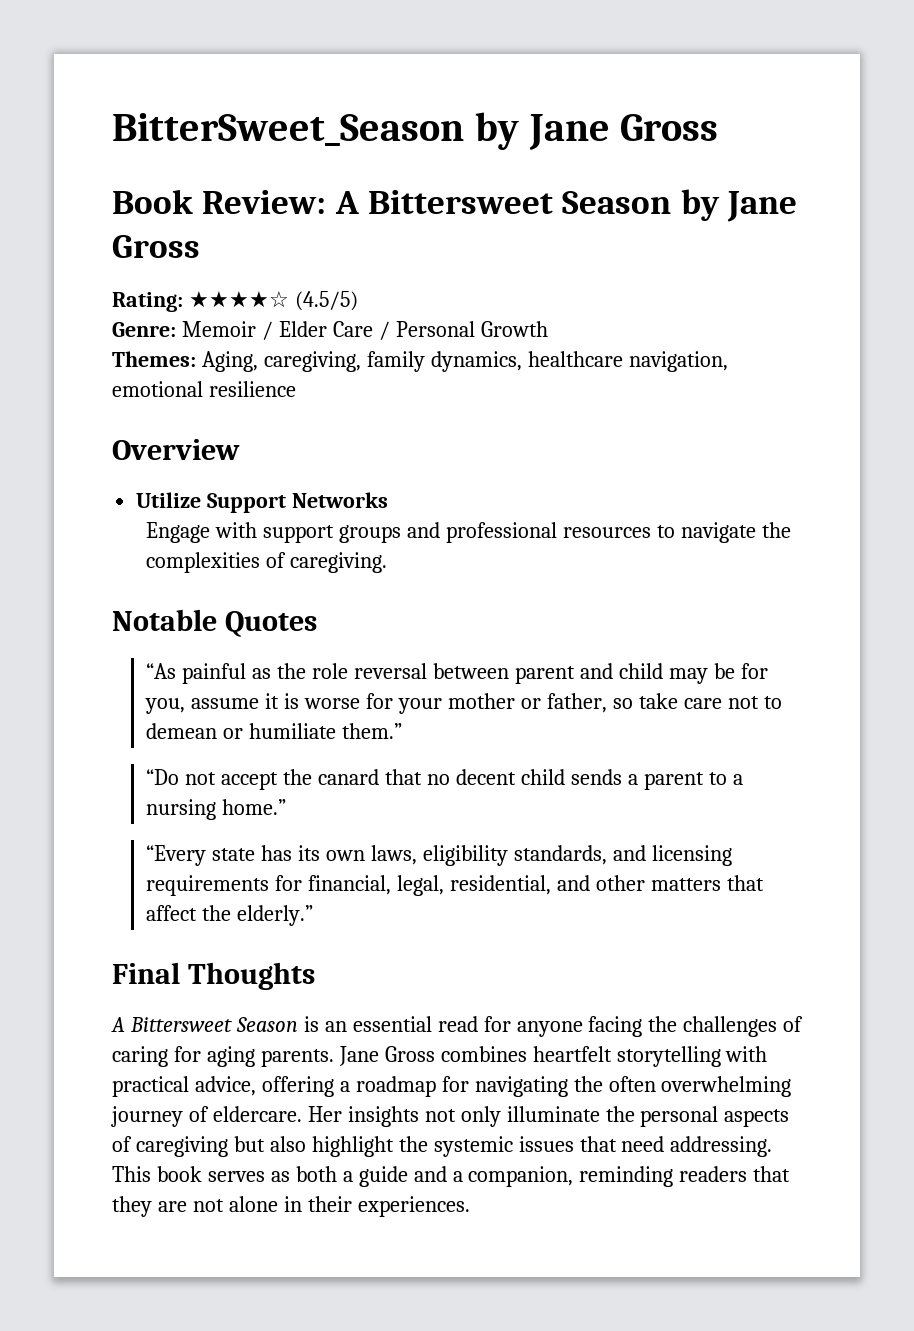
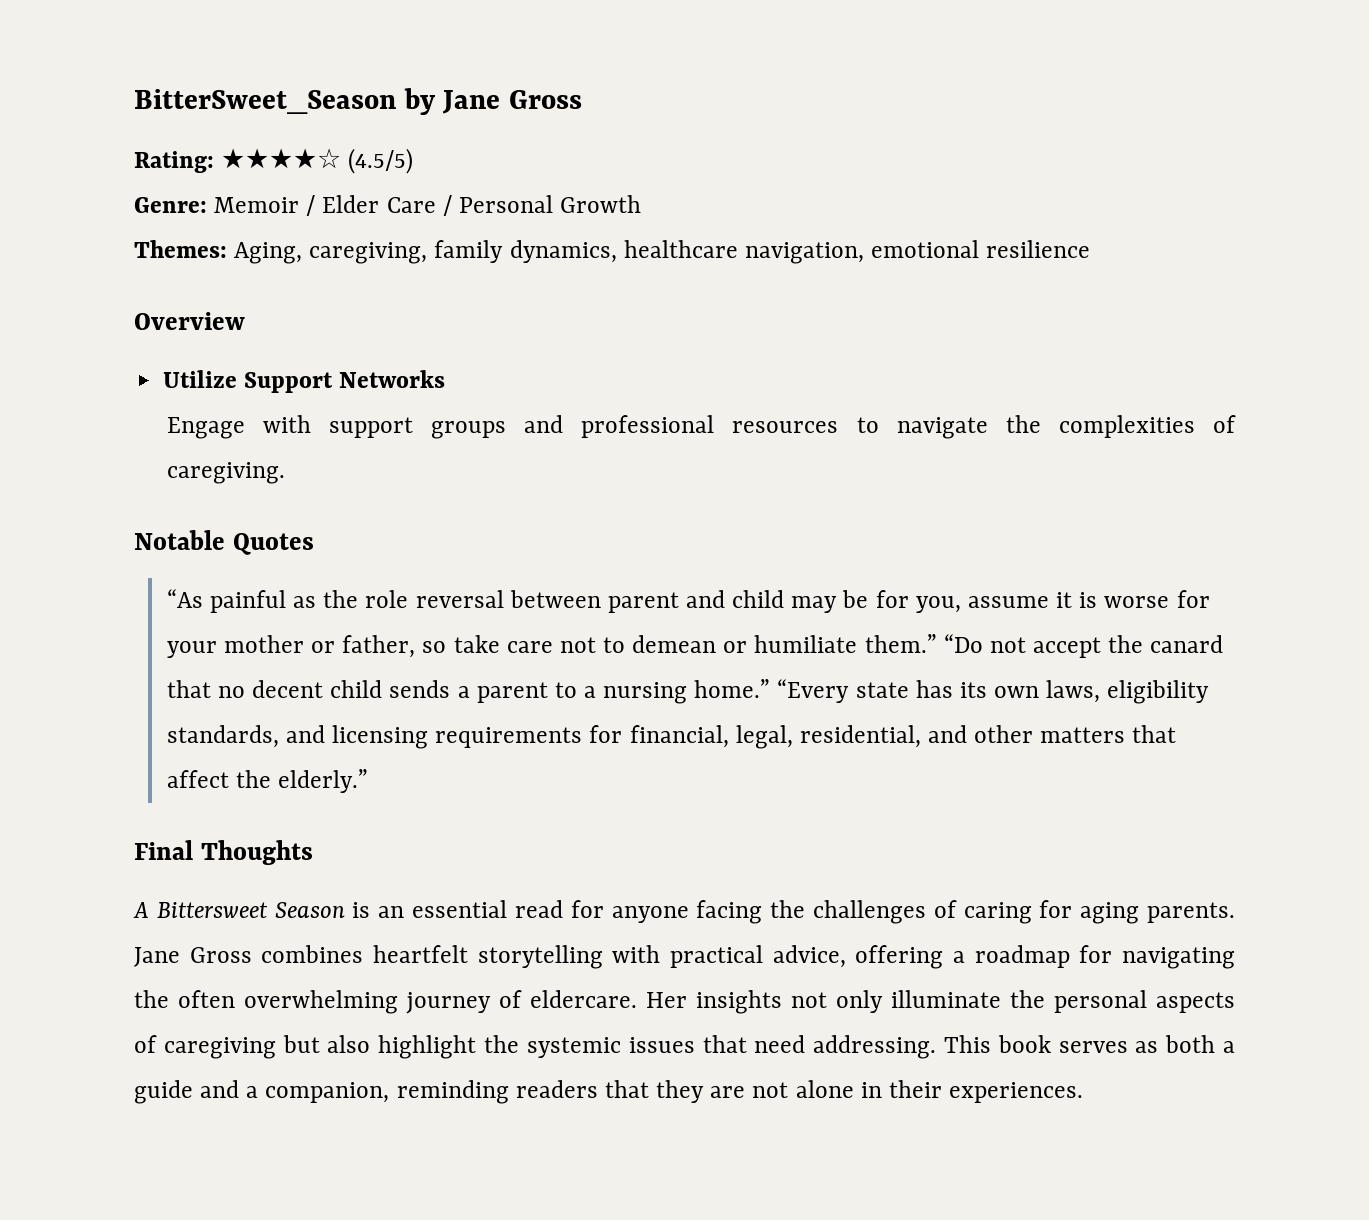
- Book Review: A Bittersweet Season by Jane Gross
- “As painful as the role reversal between parent and child may be for you, assume it is worse for your mother or father, so take care not to demean or humiliate them.”
- “Do not accept the canard that no decent child sends a parent to a nursing home.”
- “Every state has its own laws, eligibility standards, and licensing requirements for financial, legal, residential, and other matters that affect the elderly.”
+ “As painful as the role reversal between parent and child may be for you, assume it is worse for your mother or father, so take care not to demean or humiliate them.” “Do not accept the canard that no decent child sends a parent to a nursing home.” “Every state has its own laws, eligibility standards, and licensing requirements for financial, legal, residential, and other matters that affect the elderly.”

